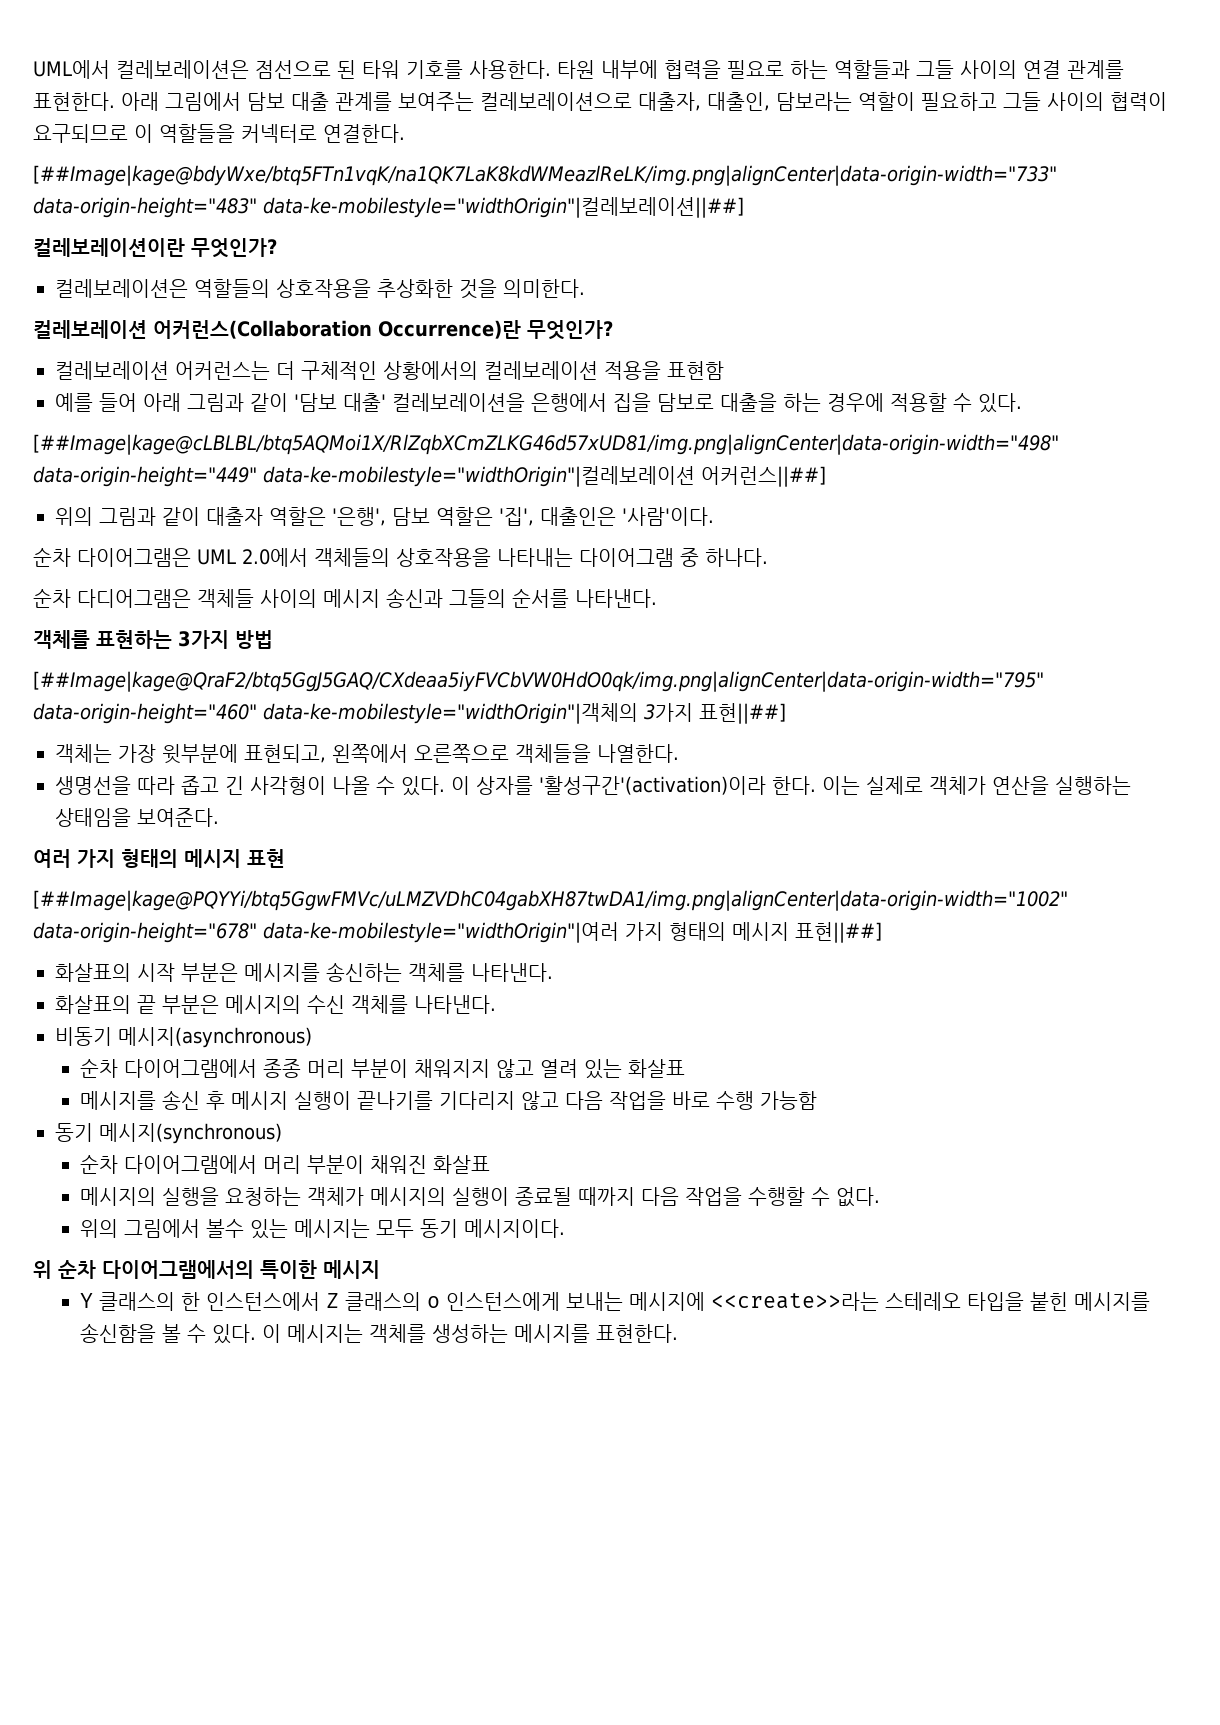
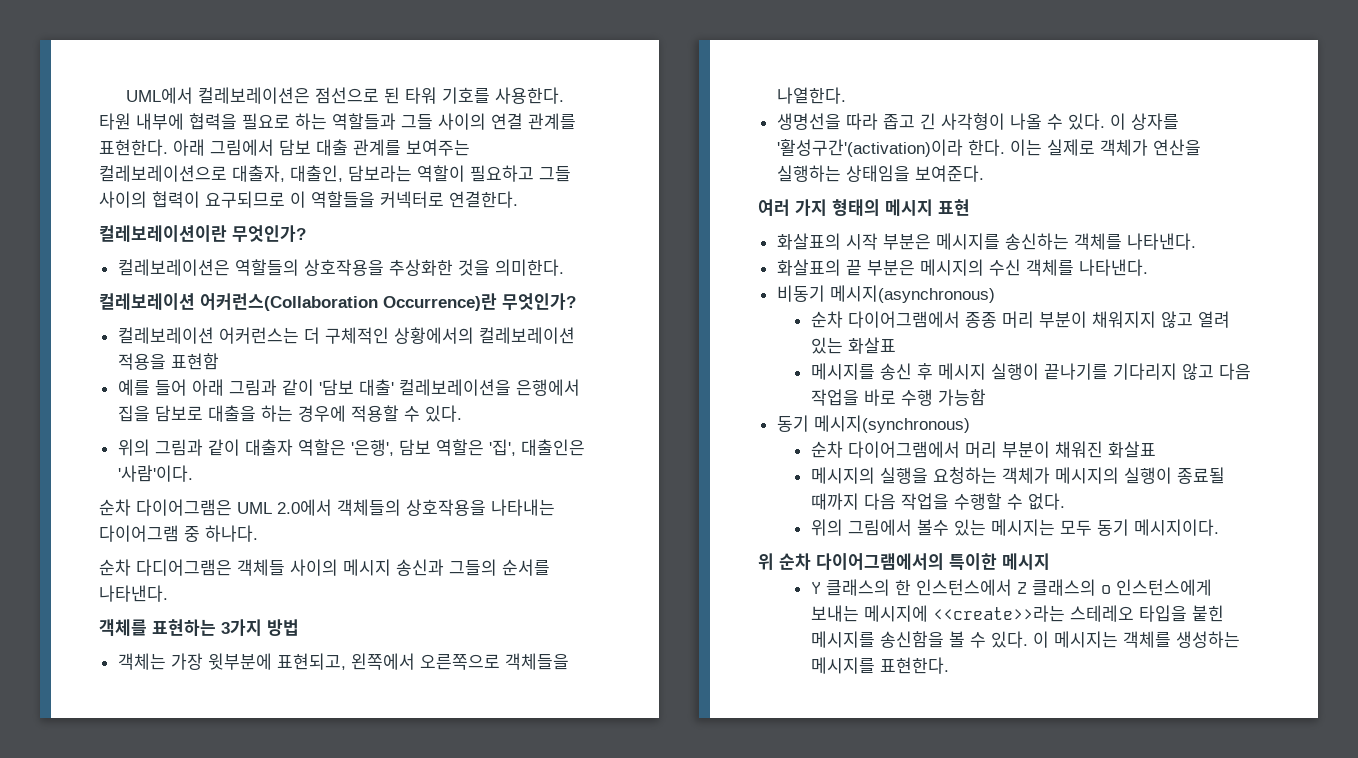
- [##Image|kage@bdyWxe/btq5FTn1vqK/na1QK7LaK8kdWMeazlReLK/img.png|alignCenter|data-origin-width="733" data-origin-height="483" data-ke-mobilestyle="widthOrigin"|컬레보레이션||##]
- [##Image|kage@cLBLBL/btq5AQMoi1X/RlZqbXCmZLKG46d57xUD81/img.png|alignCenter|data-origin-width="498" data-origin-height="449" data-ke-mobilestyle="widthOrigin"|컬레보레이션 어커런스||##]
- [##Image|kage@QraF2/btq5GgJ5GAQ/CXdeaa5iyFVCbVW0HdO0qk/img.png|alignCenter|data-origin-width="795" data-origin-height="460" data-ke-mobilestyle="widthOrigin"|객체의 3가지 표현||##]
- [##Image|kage@PQYYi/btq5GgwFMVc/uLMZVDhC04gabXH87twDA1/img.png|alignCenter|data-origin-width="1002" data-origin-height="678" data-ke-mobilestyle="widthOrigin"|여러 가지 형태의 메시지 표현||##]

